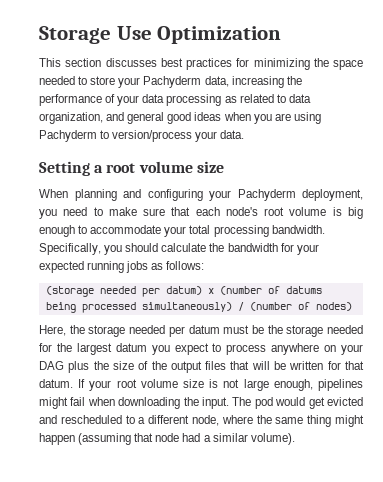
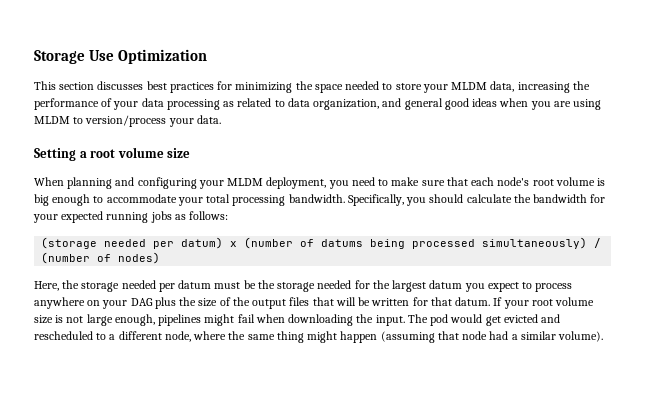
- This section discusses best practices for minimizing the space needed to store your Pachyderm data, increasing the performance of your data processing as related to data organization, and general good ideas when you are using Pachyderm to version/process your data.
+ This section discusses best practices for minimizing the space needed to store your MLDM data, increasing the performance of your data processing as related to data organization, and general good ideas when you are using MLDM to version/process your data.
- When planning and configuring your Pachyderm deployment, you need to make sure that each node's root volume is big enough to accommodate your total processing bandwidth.
+ When planning and configuring your MLDM deployment, you need to make sure that each node's root volume is big enough to accommodate your total processing bandwidth.

